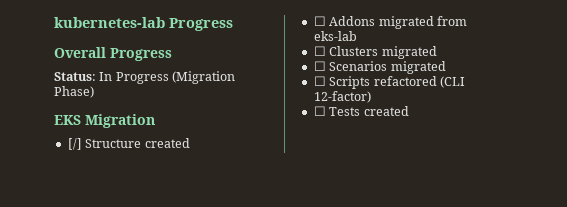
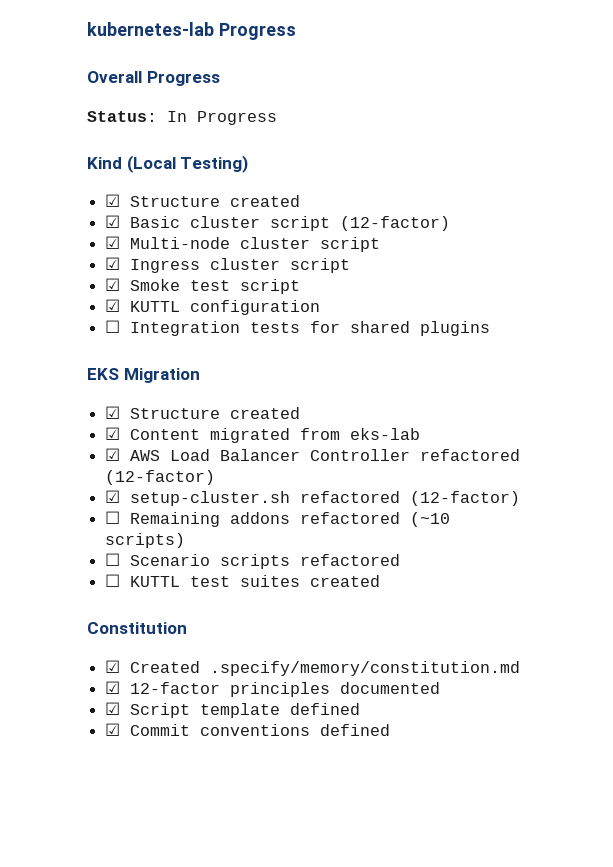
- Status: In Progress (Migration Phase)
+ Status: In Progress
+ Kind (Local Testing)
+ ☑ Structure created
+ ☑ Basic cluster script (12-factor)
+ ☑ Multi-node cluster script
+ ☑ Ingress cluster script
+ ☑ Smoke test script
+ ☑ KUTTL configuration
+ ☐ Integration tests for shared plugins
  EKS Migration
- [/] Structure created
- ☐ Addons migrated from eks-lab
+ ☑ Structure created
+ ☑ Content migrated from eks-lab
- ☐ Clusters migrated
- ☐ Scenarios migrated
- ☐ Scripts refactored (CLI 12-factor)
- ☐ Tests created
+ ☑ AWS Load Balancer Controller refactored (12-factor)
+ ☑ setup-cluster.sh refactored (12-factor)
+ ☐ Remaining addons refactored (~10 scripts)
+ ☐ Scenario scripts refactored
+ ☐ KUTTL test suites created
+ Constitution
+ ☑ Created .specify/memory/constitution.md
+ ☑ 12-factor principles documented
+ ☑ Script template defined
+ ☑ Commit conventions defined

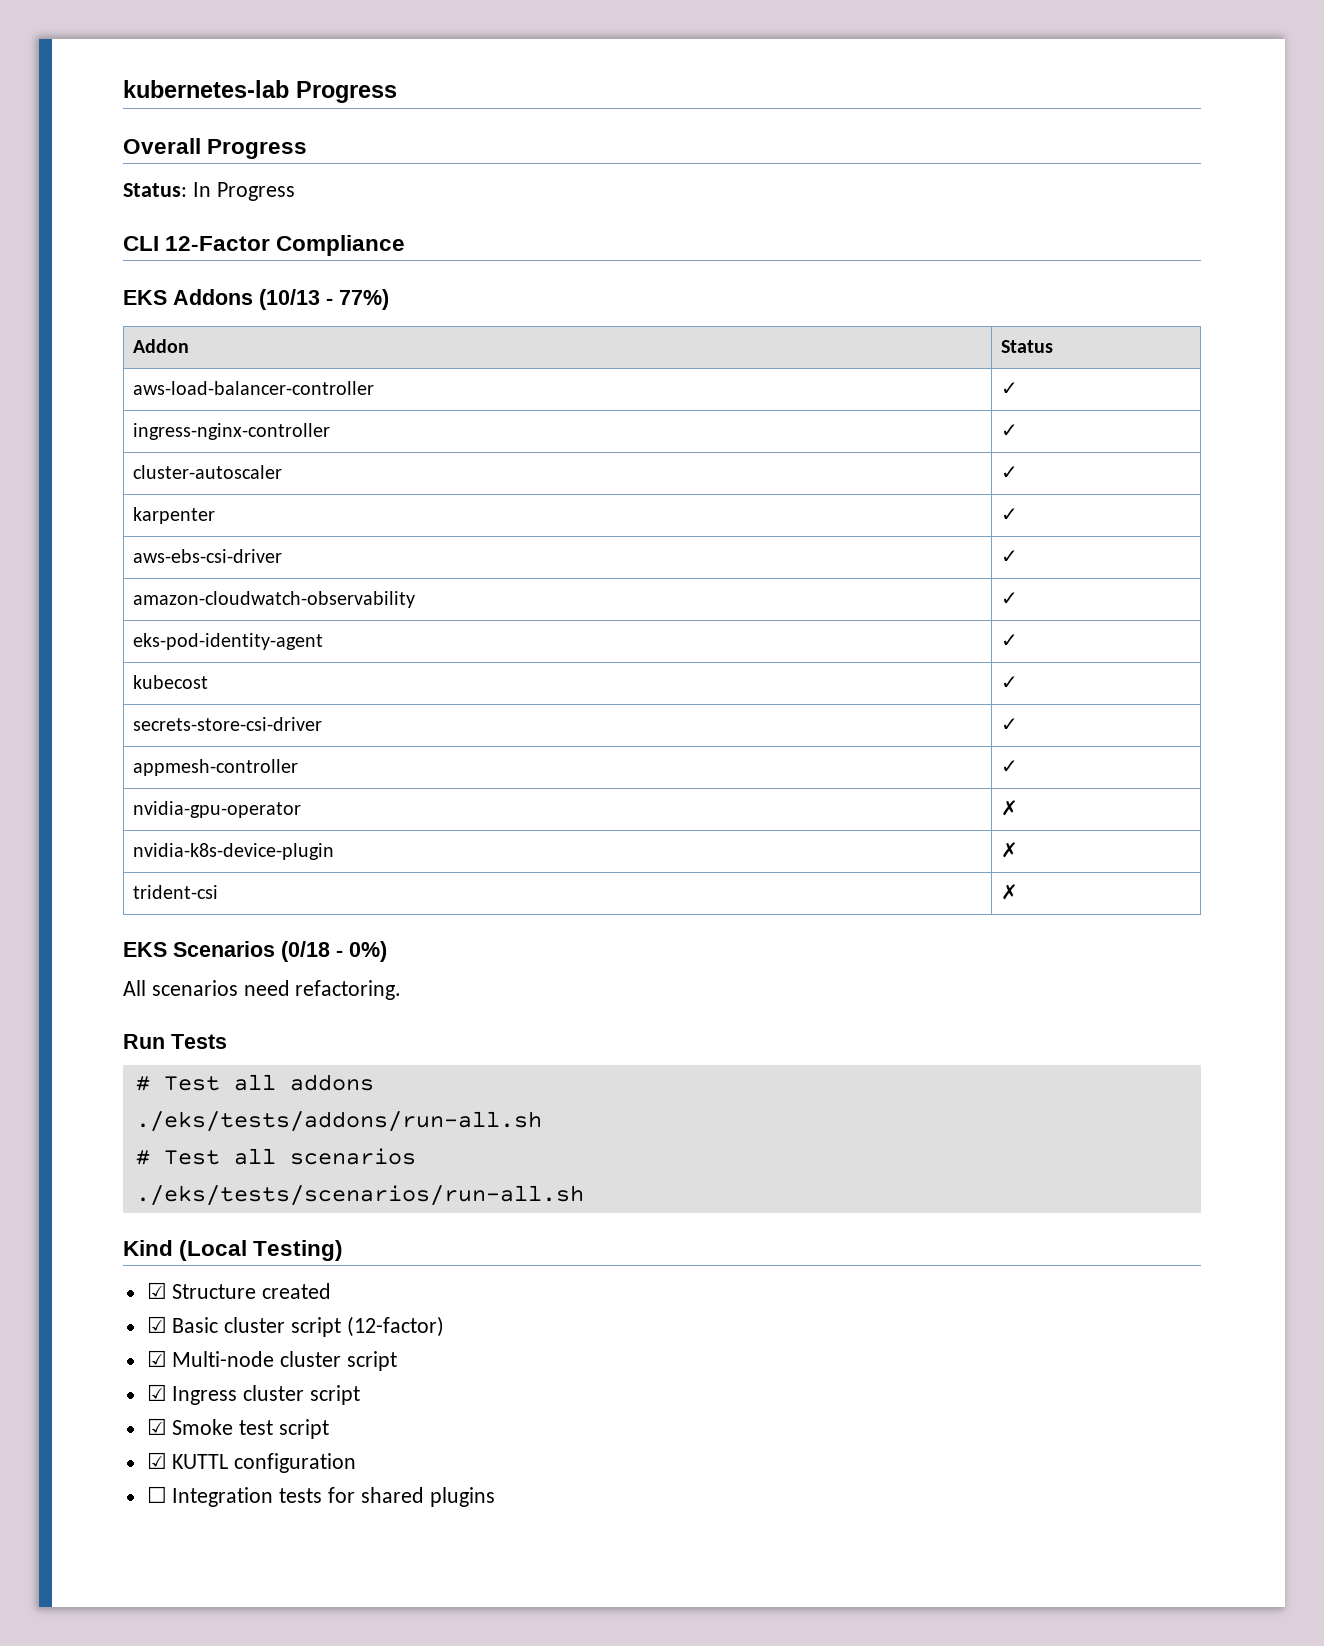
+ CLI 12-Factor Compliance
+ EKS Addons (10/13 - 77%)
+ Addon | Status
+ aws-load-balancer-controller | ✓
+ ingress-nginx-controller | ✓
+ cluster-autoscaler | ✓
+ karpenter | ✓
+ aws-ebs-csi-driver | ✓
+ amazon-cloudwatch-observability | ✓
+ eks-pod-identity-agent | ✓
+ kubecost | ✓
+ secrets-store-csi-driver | ✓
+ appmesh-controller | ✓
+ nvidia-gpu-operator | ✗
+ nvidia-k8s-device-plugin | ✗
+ trident-csi | ✗
+ EKS Scenarios (0/18 - 0%)
+ All scenarios need refactoring.
+ Run Tests
+ # Test all addons
+ ./eks/tests/addons/run-all.sh
+ # Test all scenarios
+ ./eks/tests/scenarios/run-all.sh
- EKS Migration
- ☑ Structure created
- ☑ Content migrated from eks-lab
- ☑ AWS Load Balancer Controller refactored (12-factor)
- ☑ setup-cluster.sh refactored (12-factor)
- ☐ Remaining addons refactored (~10 scripts)
- ☐ Scenario scripts refactored
- ☐ KUTTL test suites created
- Constitution
- ☑ Created .specify/memory/constitution.md
- ☑ 12-factor principles documented
- ☑ Script template defined
- ☑ Commit conventions defined

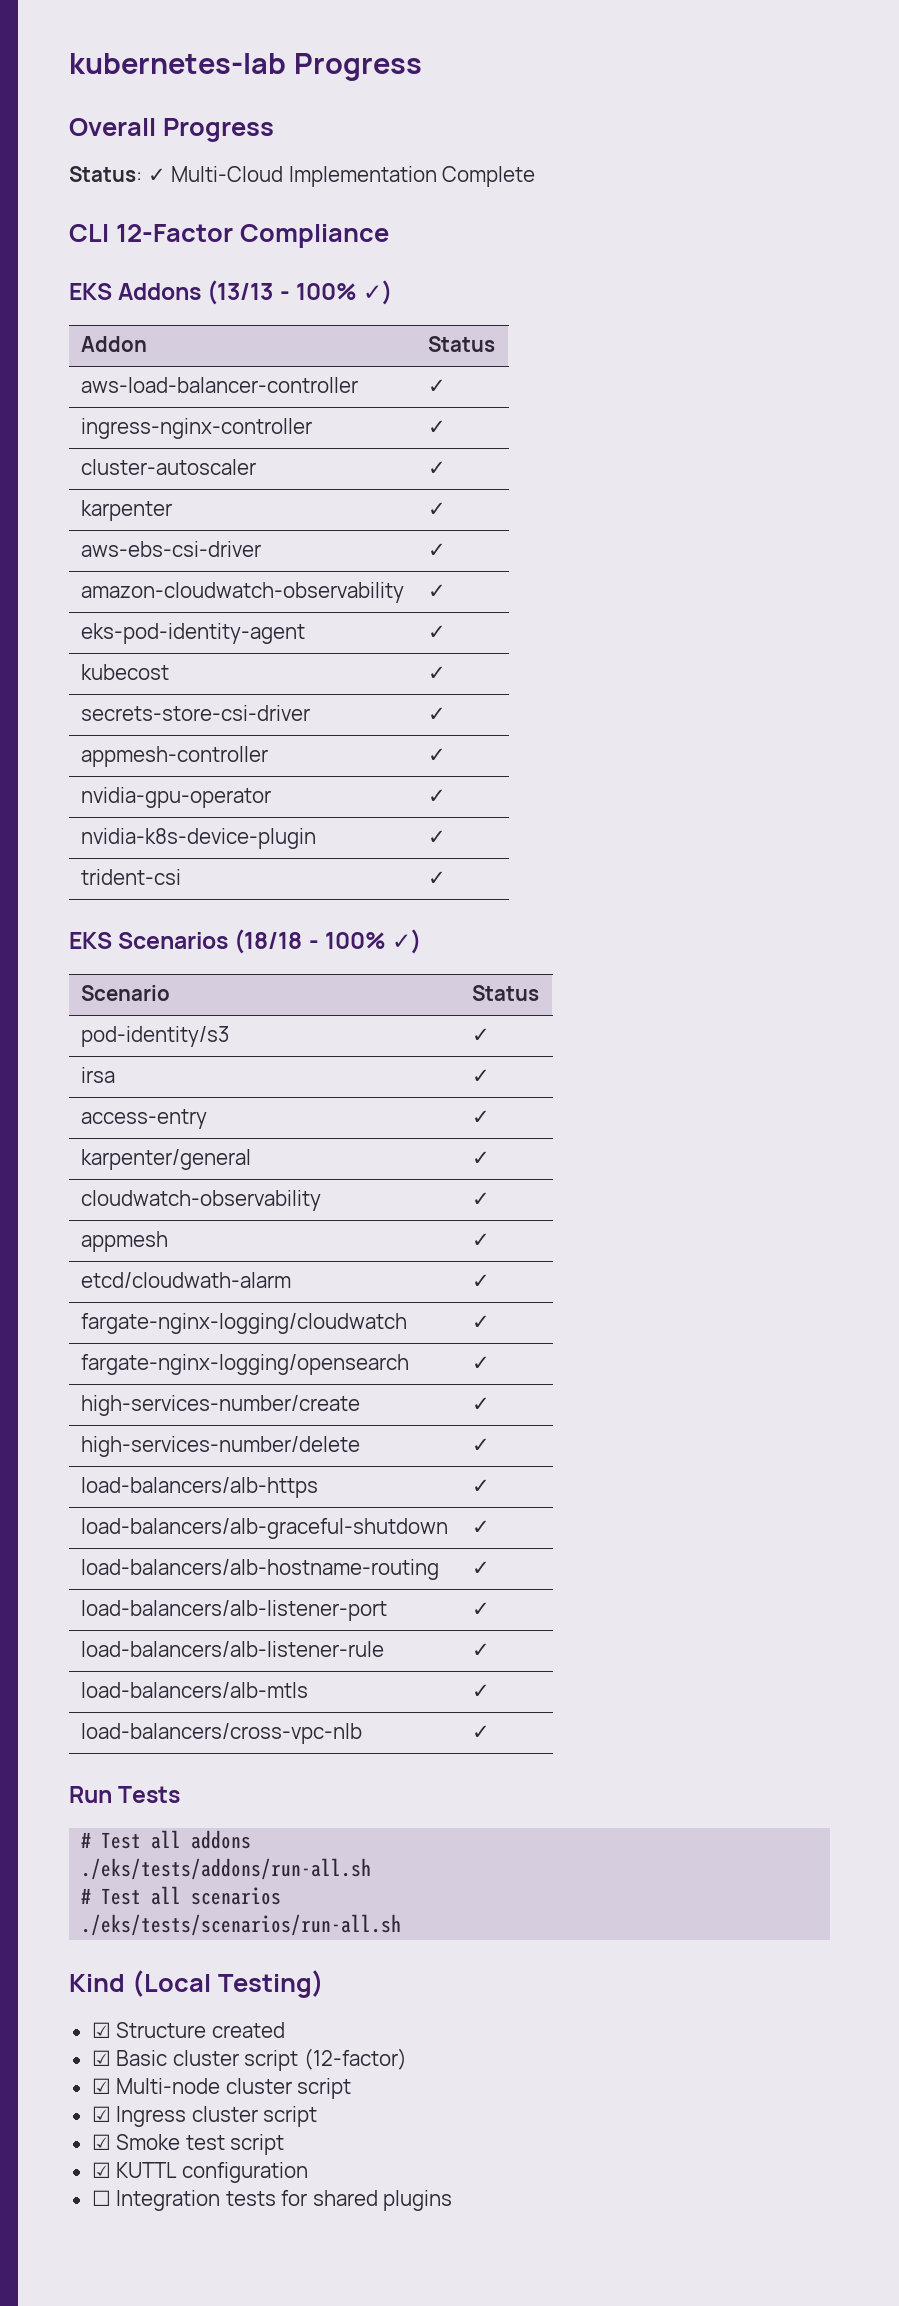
- Status: In Progress
+ Status: ✓ Multi-Cloud Implementation Complete
- EKS Addons (10/13 - 77%)
+ EKS Addons (13/13 - 100% ✓)
- nvidia-gpu-operator | ✗
+ nvidia-gpu-operator | ✓
- nvidia-k8s-device-plugin | ✗
+ nvidia-k8s-device-plugin | ✓
- trident-csi | ✗
+ trident-csi | ✓
- EKS Scenarios (0/18 - 0%)
- All scenarios need refactoring.
+ EKS Scenarios (18/18 - 100% ✓)
+ Scenario | Status
+ pod-identity/s3 | ✓
+ irsa | ✓
+ access-entry | ✓
+ karpenter/general | ✓
+ cloudwatch-observability | ✓
+ appmesh | ✓
+ etcd/cloudwath-alarm | ✓
+ fargate-nginx-logging/cloudwatch | ✓
+ fargate-nginx-logging/opensearch | ✓
+ high-services-number/create | ✓
+ high-services-number/delete | ✓
+ load-balancers/alb-https | ✓
+ load-balancers/alb-graceful-shutdown | ✓
+ load-balancers/alb-hostname-routing | ✓
+ load-balancers/alb-listener-port | ✓
+ load-balancers/alb-listener-rule | ✓
+ load-balancers/alb-mtls | ✓
+ load-balancers/cross-vpc-nlb | ✓

